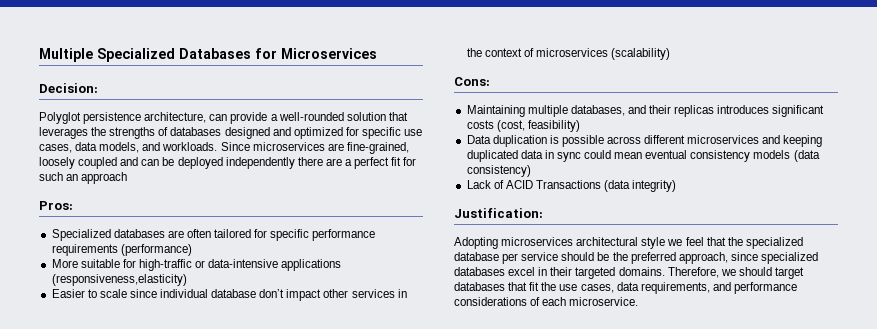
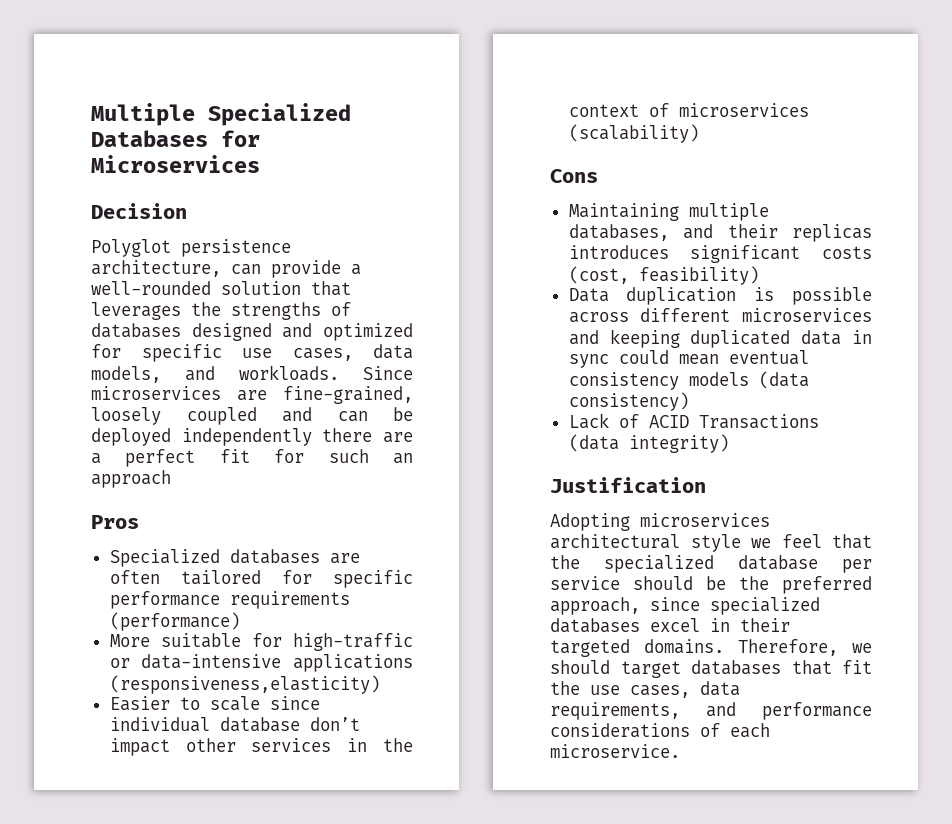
- Decision:
+ Decision
- Pros:
+ Pros
- Cons:
+ Cons
- Justification:
+ Justification

